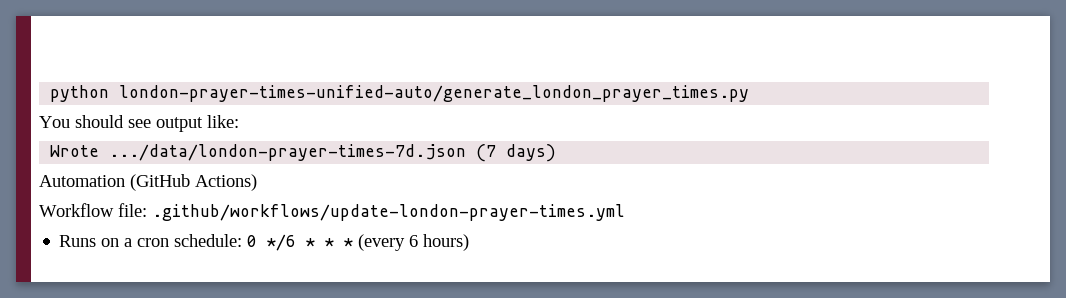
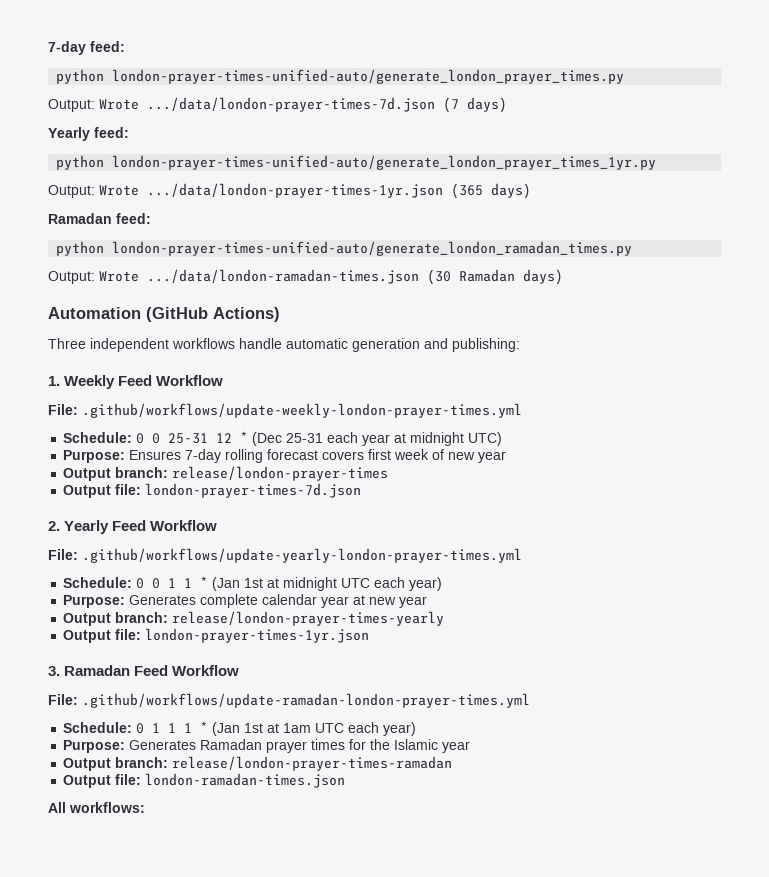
+ 7-day feed:
- You should see output like:
- Wrote .../data/london-prayer-times-7d.json (7 days)
+ Output: Wrote .../data/london-prayer-times-7d.json (7 days)
+ Yearly feed:
+ python london-prayer-times-unified-auto/generate_london_prayer_times_1yr.py
+ Output: Wrote .../data/london-prayer-times-1yr.json (365 days)
+ Ramadan feed:
+ python london-prayer-times-unified-auto/generate_london_ramadan_times.py
+ Output: Wrote .../data/london-ramadan-times.json (30 Ramadan days)
  Automation (GitHub Actions)
- Workflow file: .github/workflows/update-london-prayer-times.yml
- Runs on a cron schedule: 0 */6 * * * (every 6 hours)
+ Three independent workflows handle automatic generation and publishing:
+ 1. Weekly Feed Workflow
+ File: .github/workflows/update-weekly-london-prayer-times.yml
+ Schedule: 0 0 25-31 12 * (Dec 25-31 each year at midnight UTC)
+ Purpose: Ensures 7-day rolling forecast covers first week of new year
+ Output branch: release/london-prayer-times
+ Output file: london-prayer-times-7d.json
+ 2. Yearly Feed Workflow
+ File: .github/workflows/update-yearly-london-prayer-times.yml
+ Schedule: 0 0 1 1 * (Jan 1st at midnight UTC each year)
+ Purpose: Generates complete calendar year at new year
+ Output branch: release/london-prayer-times-yearly
+ Output file: london-prayer-times-1yr.json
+ 3. Ramadan Feed Workflow
+ File: .github/workflows/update-ramadan-london-prayer-times.yml
+ Schedule: 0 1 1 1 * (Jan 1st at 1am UTC each year)
+ Purpose: Generates Ramadan prayer times for the Islamic year
+ Output branch: release/london-prayer-times-ramadan
+ Output file: london-ramadan-times.json
+ All workflows:

